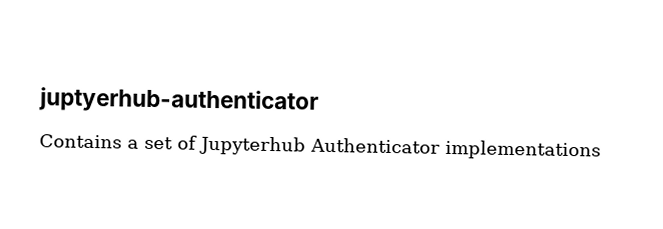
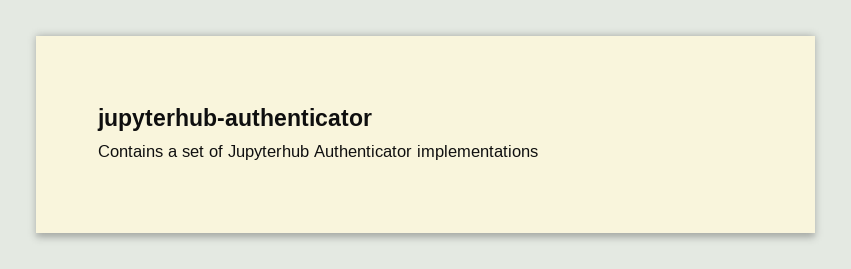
- juptyerhub-authenticator
+ jupyterhub-authenticator

